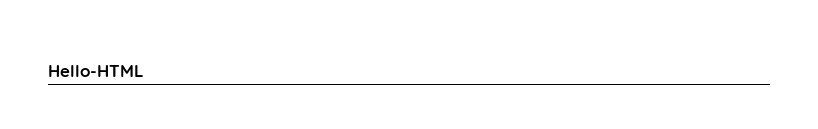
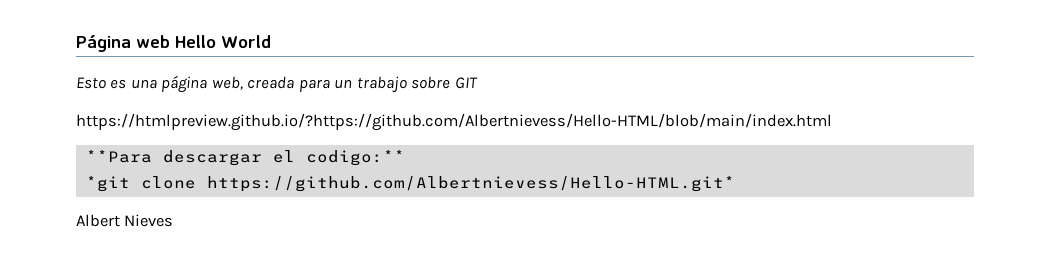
- Hello-HTML
+ Página web Hello World
+ Esto es una página web, creada para un trabajo sobre GIT
+ https://htmlpreview.github.io/?https://github.com/Albertnievess/Hello-HTML/blob/main/index.html
+ **Para descargar el codigo:**
+ *git clone https://github.com/Albertnievess/Hello-HTML.git*
+ Albert Nieves

